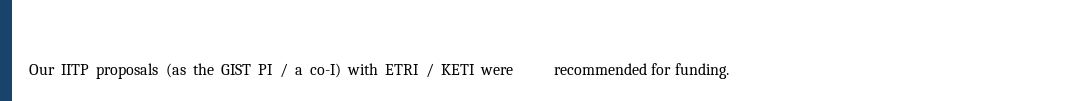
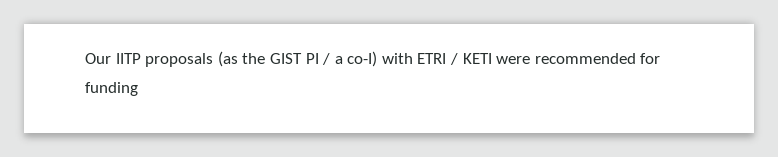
- Our IITP proposals (as the GIST PI / a co-I) with ETRI / KETI were recommended for funding.
+ Our IITP proposals (as the GIST PI / a co-I) with ETRI / KETI were recommended for funding

